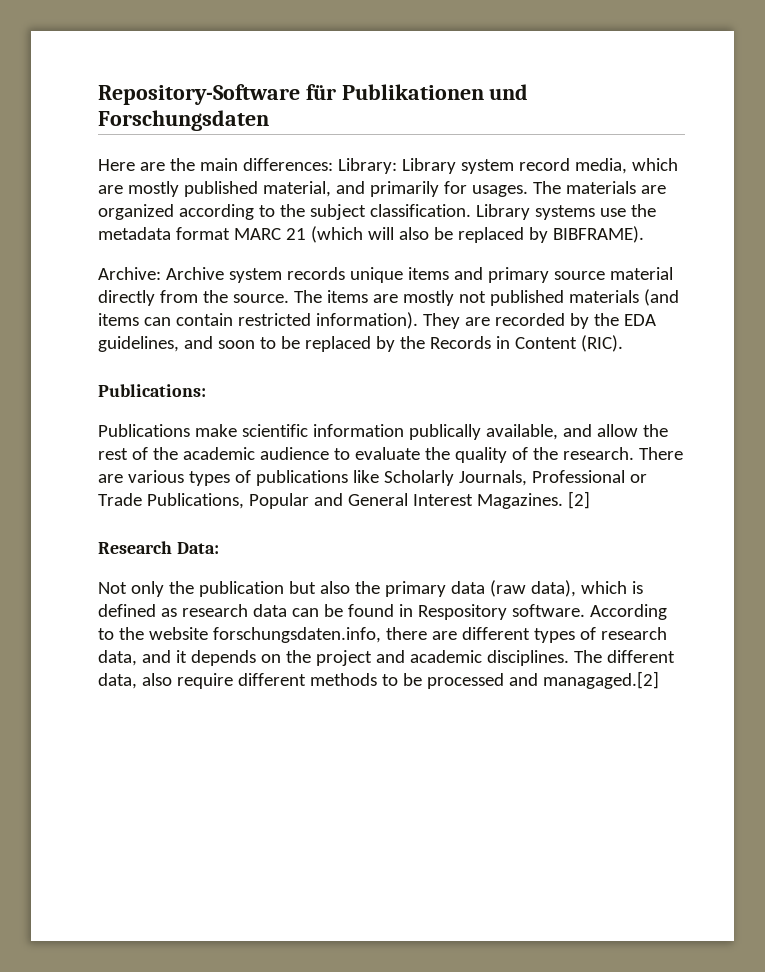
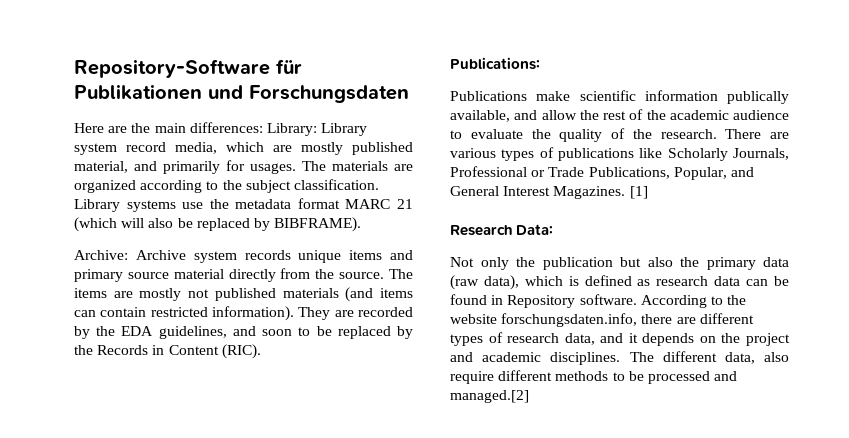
- There are various types of publications like Scholarly Journals, Professional or Trade Publications, Popular and General Interest Magazines.
+ There are various types of publications like Scholarly Journals, Professional or Trade Publications, Popular, and General Interest Magazines.
- [2]
+ [1]
- Not only the publication but also the primary data (raw data), which is defined as research data can be found in Respository software.
+ Not only the publication but also the primary data (raw data), which is defined as research data can be found in Repository software.
- The different data, also require different methods to be processed and managaged.[2]
+ The different data, also require different methods to be processed and managed.[2]

